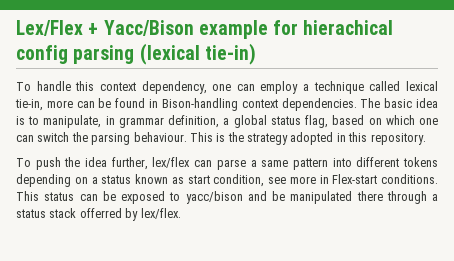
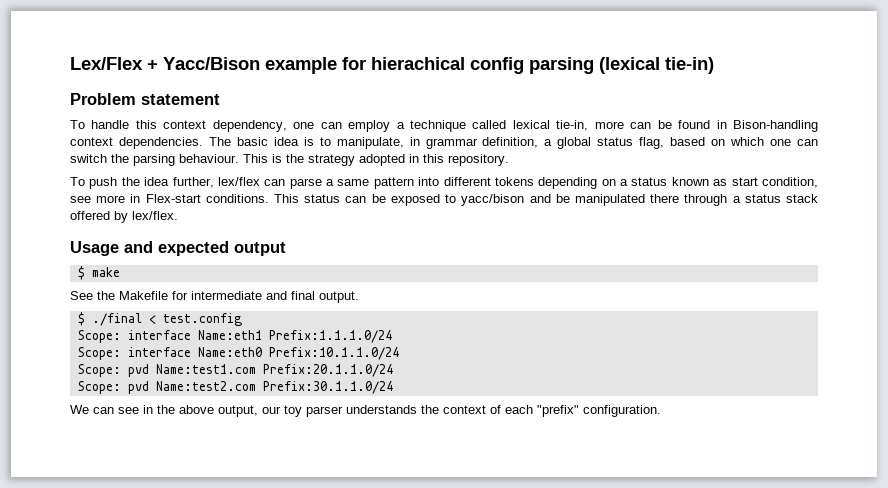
+ Problem statement
- This status can be exposed to yacc/bison and be manipulated there through a status stack offerred by lex/flex.
+ This status can be exposed to yacc/bison and be manipulated there through a status stack offered by lex/flex.
+ Usage and expected output
+ $ make
+ See the Makefile for intermediate and final output.
+ $ ./final < test.config
+ Scope: interface Name:eth1 Prefix:1.1.1.0/24
+ Scope: interface Name:eth0 Prefix:10.1.1.0/24
+ Scope: pvd Name:test1.com Prefix:20.1.1.0/24
+ Scope: pvd Name:test2.com Prefix:30.1.1.0/24
+ We can see in the above output, our toy parser understands the context of each "prefix" configuration.

